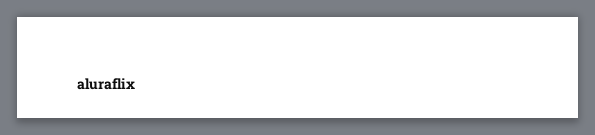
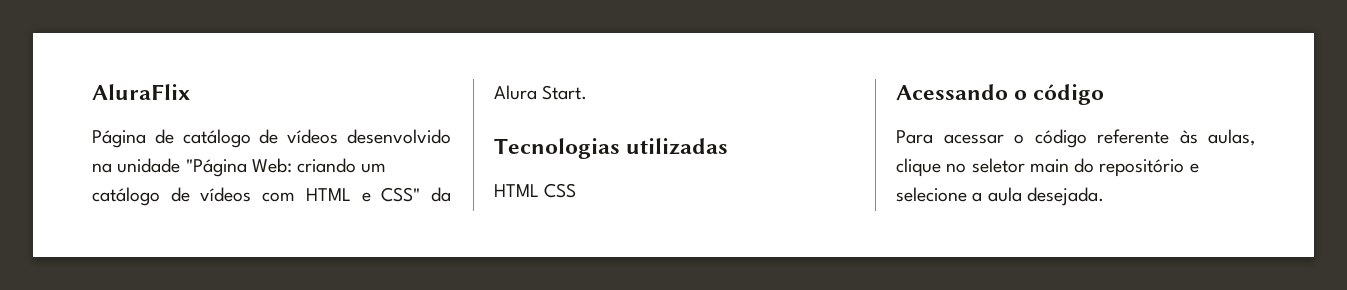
- aluraflix
+ AluraFlix
+ Página de catálogo de vídeos desenvolvido na unidade "Página Web: criando um catálogo de vídeos com HTML e CSS" da Alura Start.
+ Tecnologias utilizadas
+ HTML CSS
+ Acessando o código
+ Para acessar o código referente às aulas, clique no seletor main do repositório e selecione a aula desejada.

